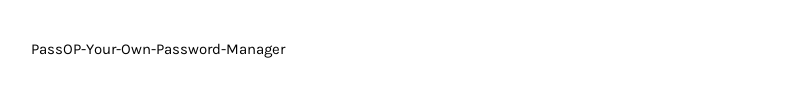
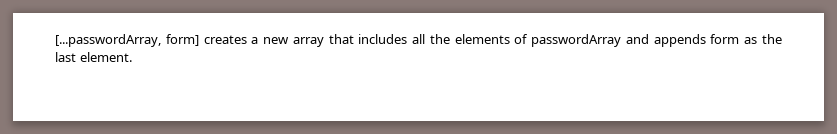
- PassOP-Your-Own-Password-Manager
+ [...passwordArray, form] creates a new array that includes all the elements of passwordArray and appends form as the last element.

